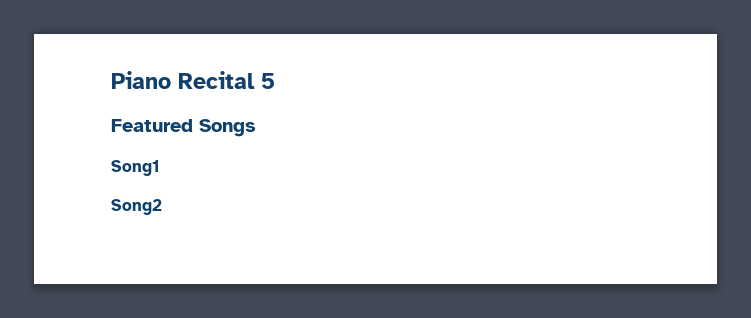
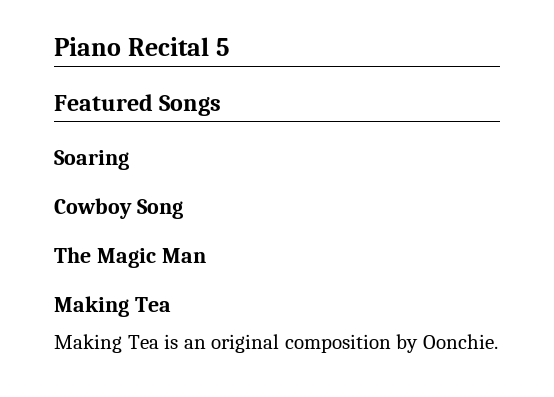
- Song1
- Song2
+ Soaring
+ Cowboy Song
+ The Magic Man
+ Making Tea
+ Making Tea is an original composition by Oonchie.

